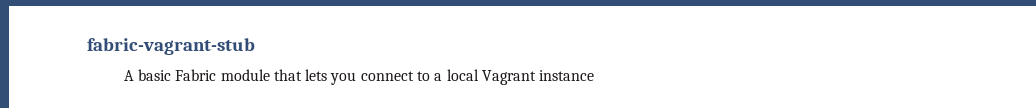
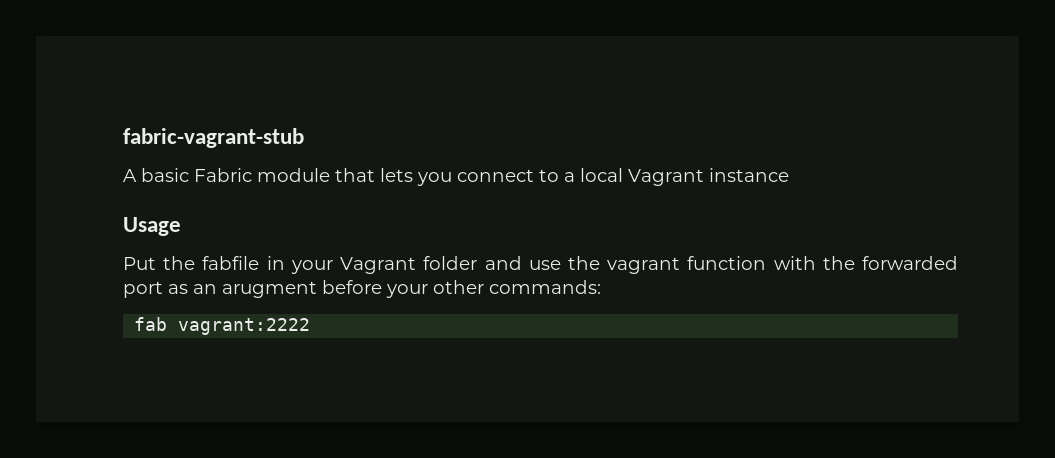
+ Usage
+ Put the fabfile in your Vagrant folder and use the vagrant function with the forwarded port as an arugment before your other commands:
+ fab vagrant:2222

